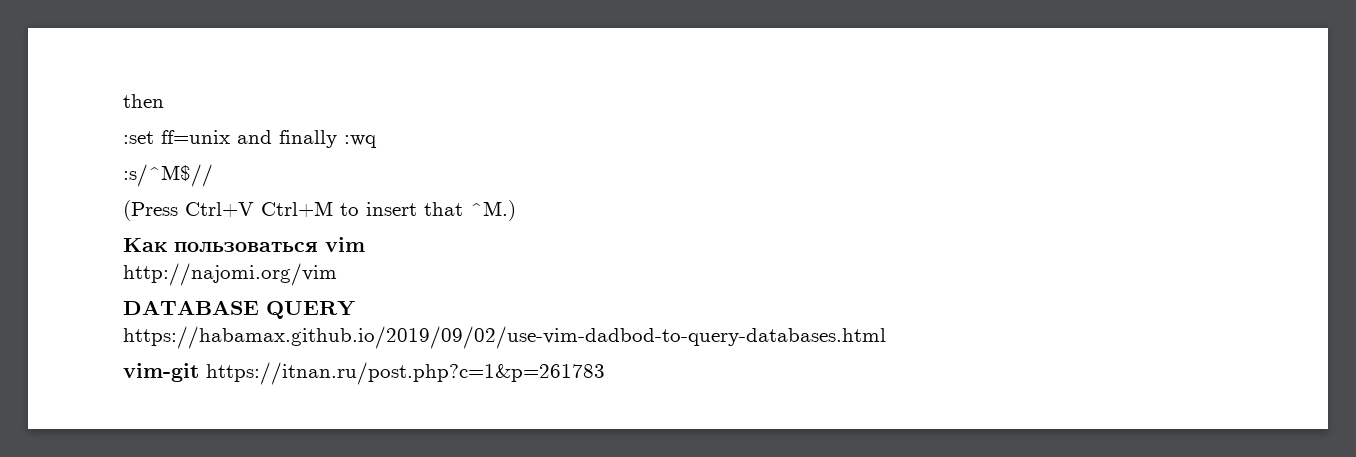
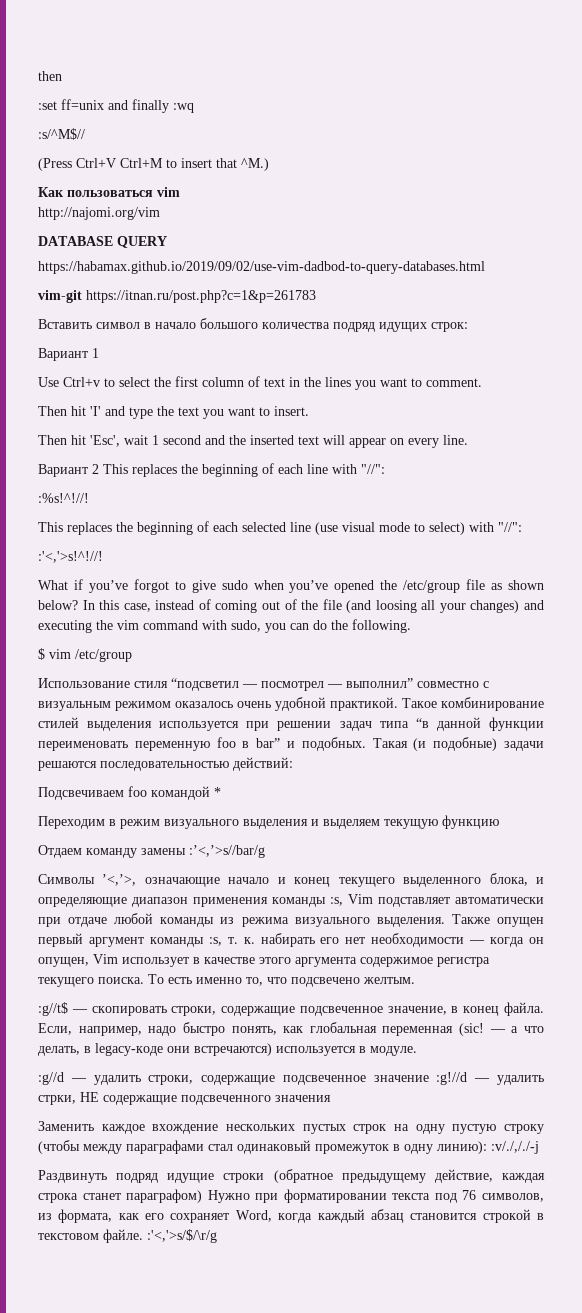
+ Вставить символ в начало большого количества подряд идущих строк:
+ Вариант 1
+ Use Ctrl+v to select the first column of text in the lines you want to comment.
+ Then hit 'I' and type the text you want to insert.
+ Then hit 'Esc', wait 1 second and the inserted text will appear on every line.
+ Вариант 2 This replaces the beginning of each line with "//":
+ :%s!^!//!
+ This replaces the beginning of each selected line (use visual mode to select) with "//":
+ :'<,'>s!^!//!
+ What if you’ve forgot to give sudo when you’ve opened the /etc/group file as shown below? In this case, instead of coming out of the file (and loosing all your changes) and executing the vim command with sudo, you can do the following.
+ $ vim /etc/group
+ Использование стиля “подсветил — посмотрел — выполнил” совместно с визуальным режимом оказалось очень удобной практикой. Такое комбинирование стилей выделения используется при решении задач типа “в данной функции переименовать переменную foo в bar” и подобных. Такая (и подобные) задачи решаются последовательностью действий:
+ Подсвечиваем foo командой *
+ Переходим в режим визуального выделения и выделяем текущую функцию
+ Отдаем команду замены :’<,’>s//bar/g
+ Символы ’<,’>, означающие начало и конец текущего выделенного блока, и определяющие диапазон применения команды :s, Vim подставляет автоматически при отдаче любой команды из режима визуального выделения. Также опущен первый аргумент команды :s, т. к. набирать его нет необходимости — когда он опущен, Vim использует в качестве этого аргумента содержимое регистра текущего поиска. То есть именно то, что подсвечено желтым.
+ :g//t$ — скопировать строки, содержащие подсвеченное значение, в конец файла. Если, например, надо быстро понять, как глобальная переменная (sic! — а что делать, в legacy-коде они встречаются) используется в модуле.
+ :g//d — удалить строки, содержащие подсвеченное значение :g!//d — удалить стрки, НЕ содержащие подсвеченного значения
+ Заменить каждое вхождение нескольких пустых строк на одну пустую строку (чтобы между параграфами стал одинаковый промежуток в одну линию): :v/./,/./-j
+ Раздвинуть подряд идущие строки (обратное предыдущему действие, каждая строка станет параграфом) Нужно при форматировании текста под 76 символов, из формата, как его сохраняет Word, когда каждый абзац становится строкой в текстовом файле. :'<,'>s/$/\r/g

